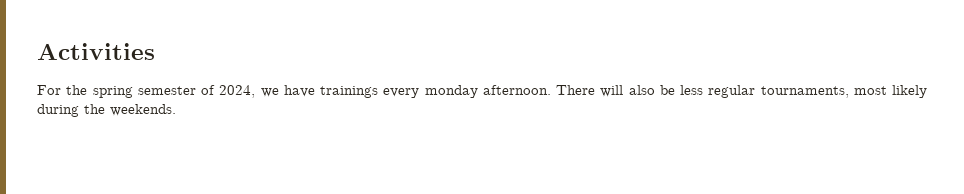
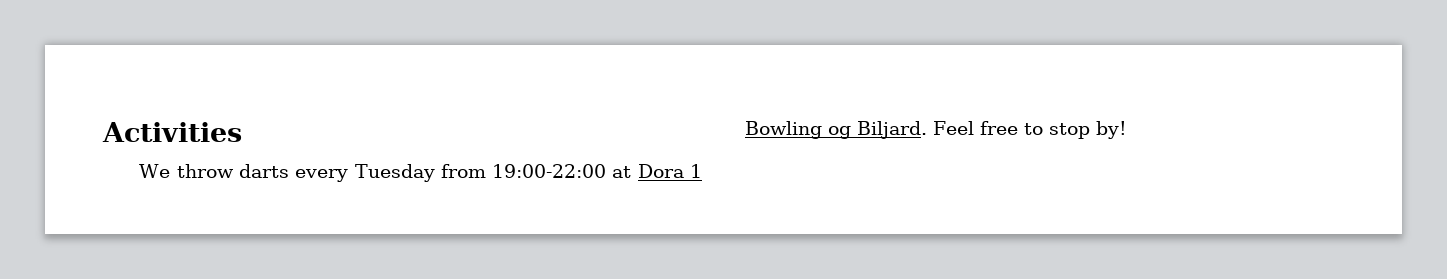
- For the spring semester of 2024, we have trainings every monday afternoon. There will also be less regular tournaments, most likely during the weekends.
+ We throw darts every Tuesday from 19:00-22:00 at Dora 1 Bowling og Biljard. Feel free to stop by!

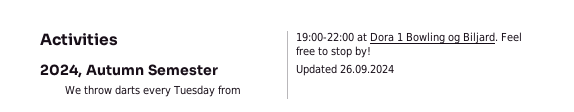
+ 2024, Autumn Semester
+ Updated 26.09.2024

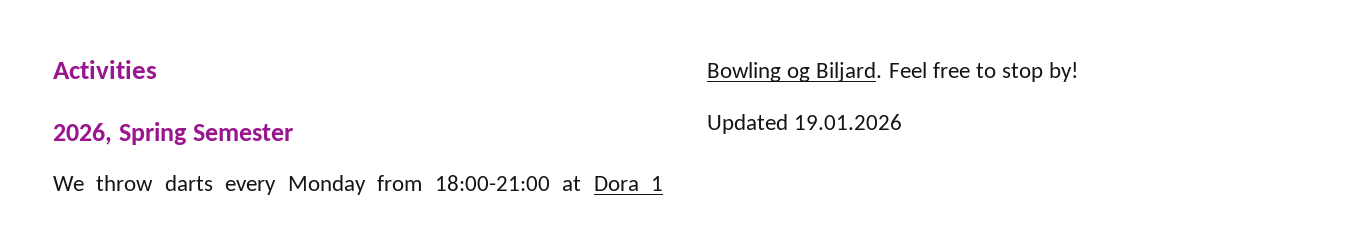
- 2024, Autumn Semester
+ 2026, Spring Semester
- We throw darts every Tuesday from 19:00-22:00 at Dora 1 Bowling og Biljard.
+ We throw darts every Monday from 18:00-21:00 at Dora 1 Bowling og Biljard.
- Updated 26.09.2024
+ Updated 19.01.2026

